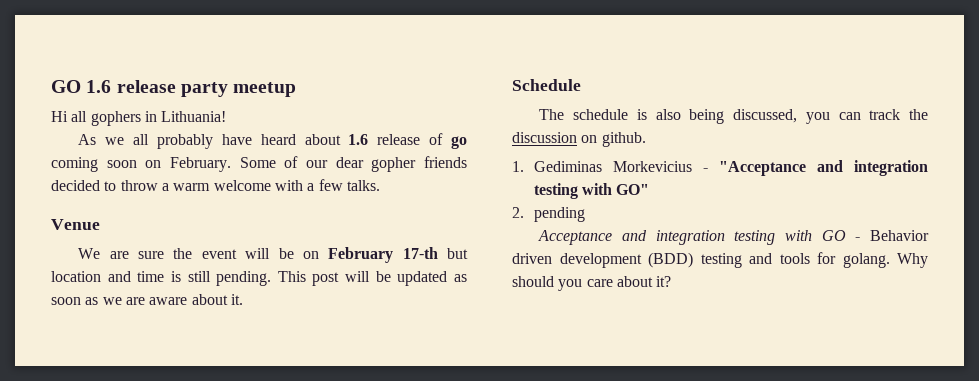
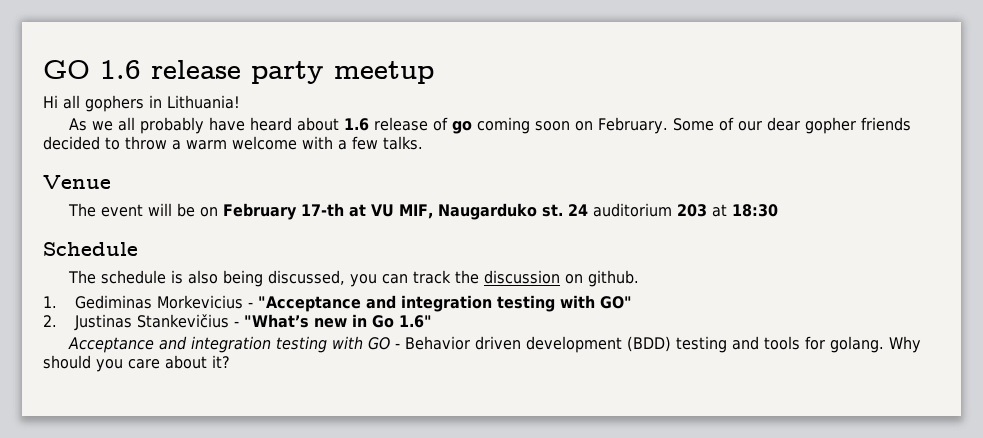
- We are sure the event will be on February 17-th but location and time is still pending. This post will be updated as soon as we are aware about it.
+ The event will be on February 17-th at VU MIF, Naugarduko st. 24 auditorium 203 at 18:30
- 2. pending
+ 2. Justinas Stankevičius - "What’s new in Go 1.6"

